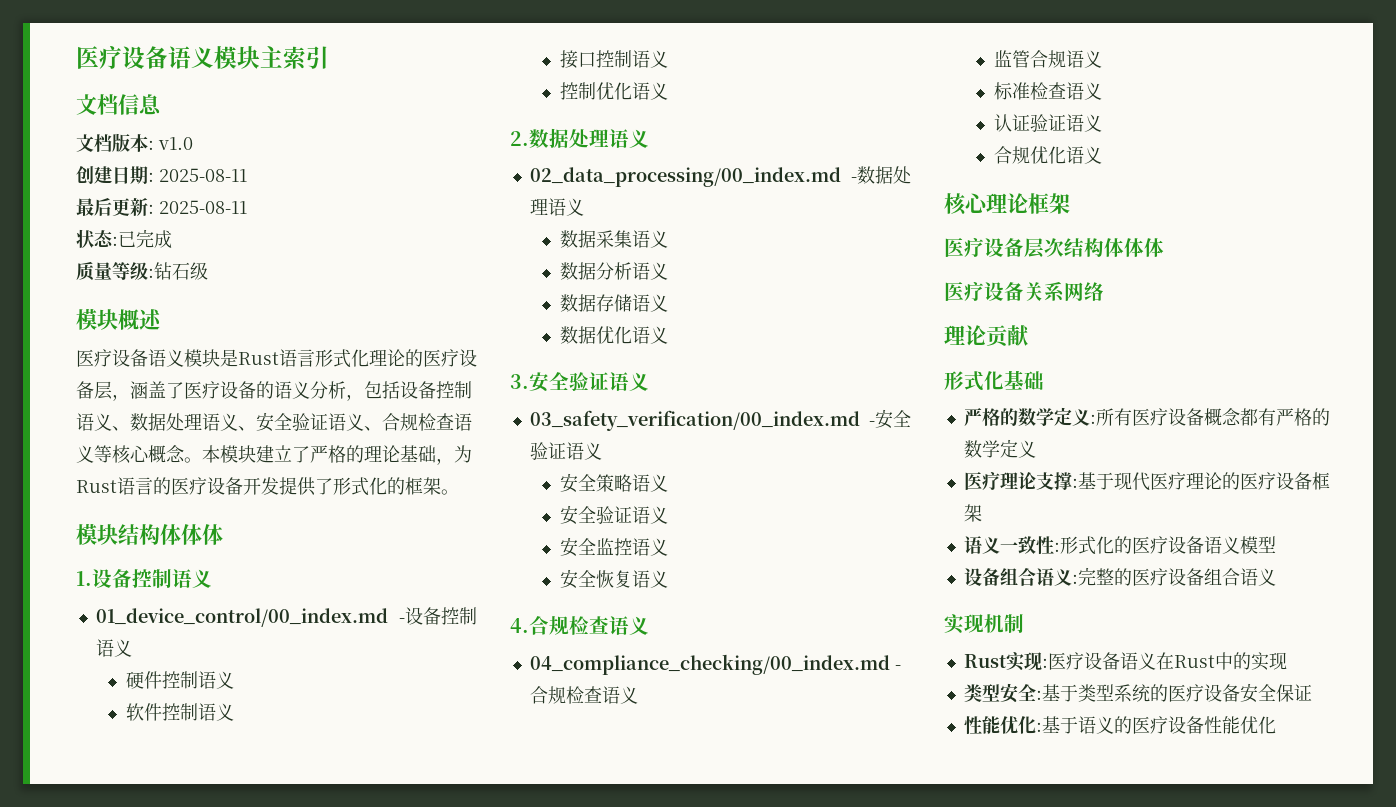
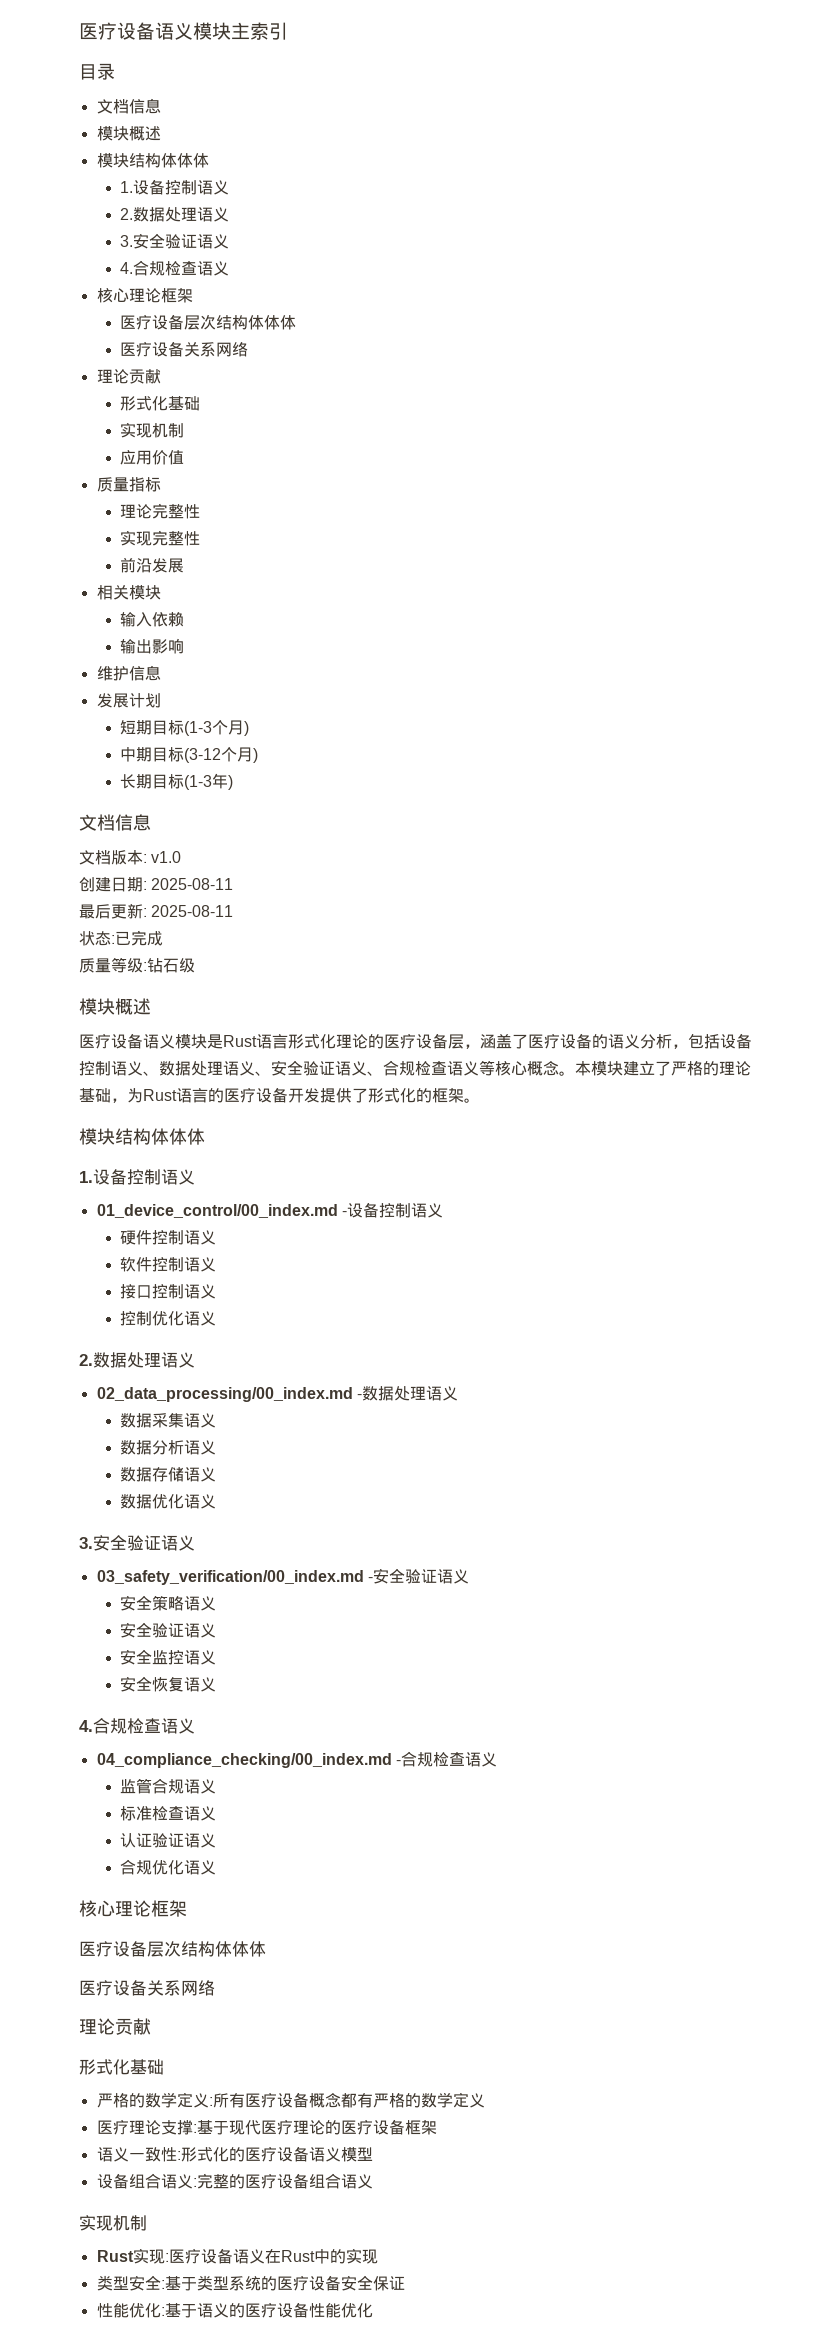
+ 目录
+ 文档信息
+ 模块概述
+ 模块结构体体体
+ 1.设备控制语义
+ 2.数据处理语义
+ 3.安全验证语义
+ 4.合规检查语义
+ 核心理论框架
+ 医疗设备层次结构体体体
+ 医疗设备关系网络
+ 理论贡献
+ 形式化基础
+ 实现机制
+ 应用价值
+ 质量指标
+ 理论完整性
+ 实现完整性
+ 前沿发展
+ 相关模块
+ 输入依赖
+ 输出影响
+ 维护信息
+ 发展计划
+ 短期目标(1-3个月)
+ 中期目标(3-12个月)
+ 长期目标(1-3年)

